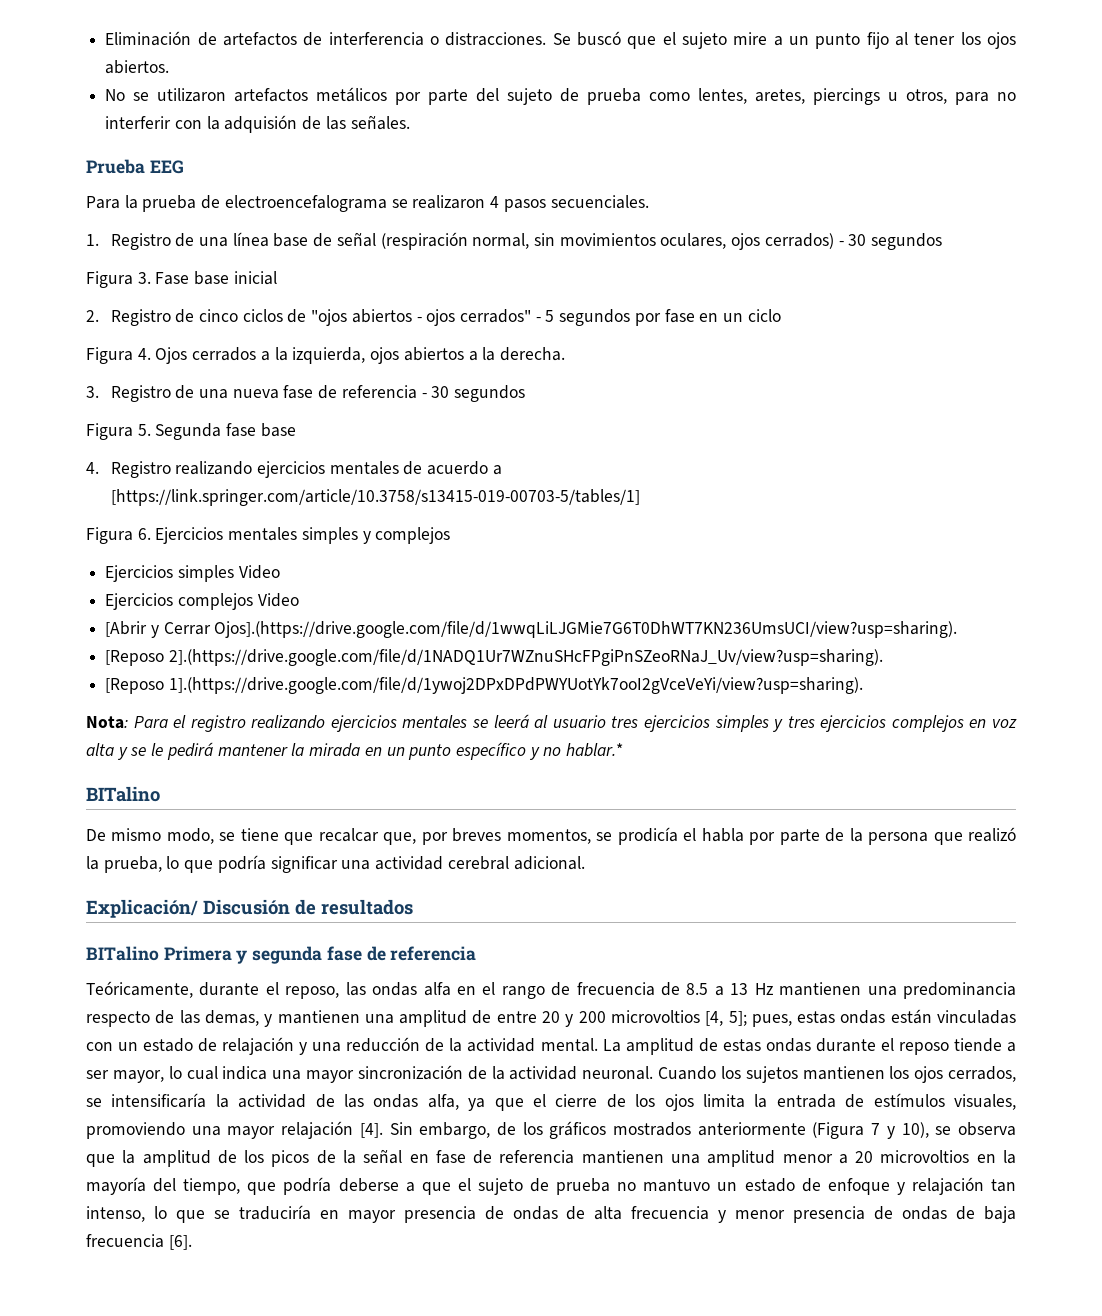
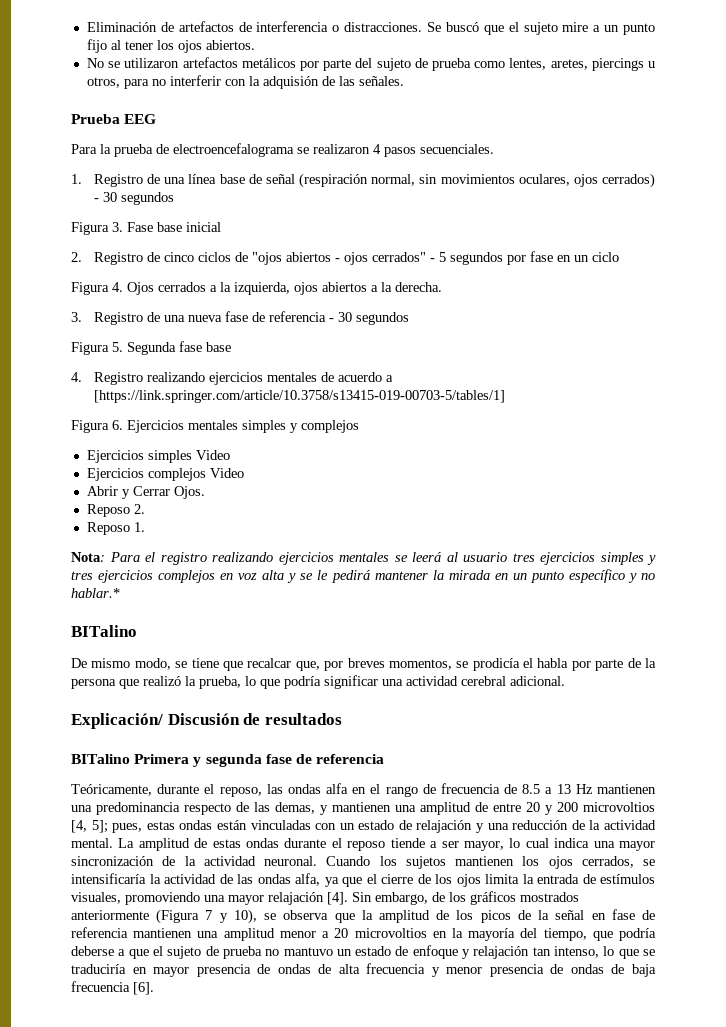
- [Abrir y Cerrar Ojos].(https://drive.google.com/file/d/1wwqLiLJGMie7G6T0DhWT7KN236UmsUCI/view?usp=sharing).
- [Reposo 2].(https://drive.google.com/file/d/1NADQ1Ur7WZnuSHcFPgiPnSZeoRNaJ_Uv/view?usp=sharing).
- [Reposo 1].(https://drive.google.com/file/d/1ywoj2DPxDPdPWYUotYk7ooI2gVceVeYi/view?usp=sharing).
+ Abrir y Cerrar Ojos.
+ Reposo 2.
+ Reposo 1.

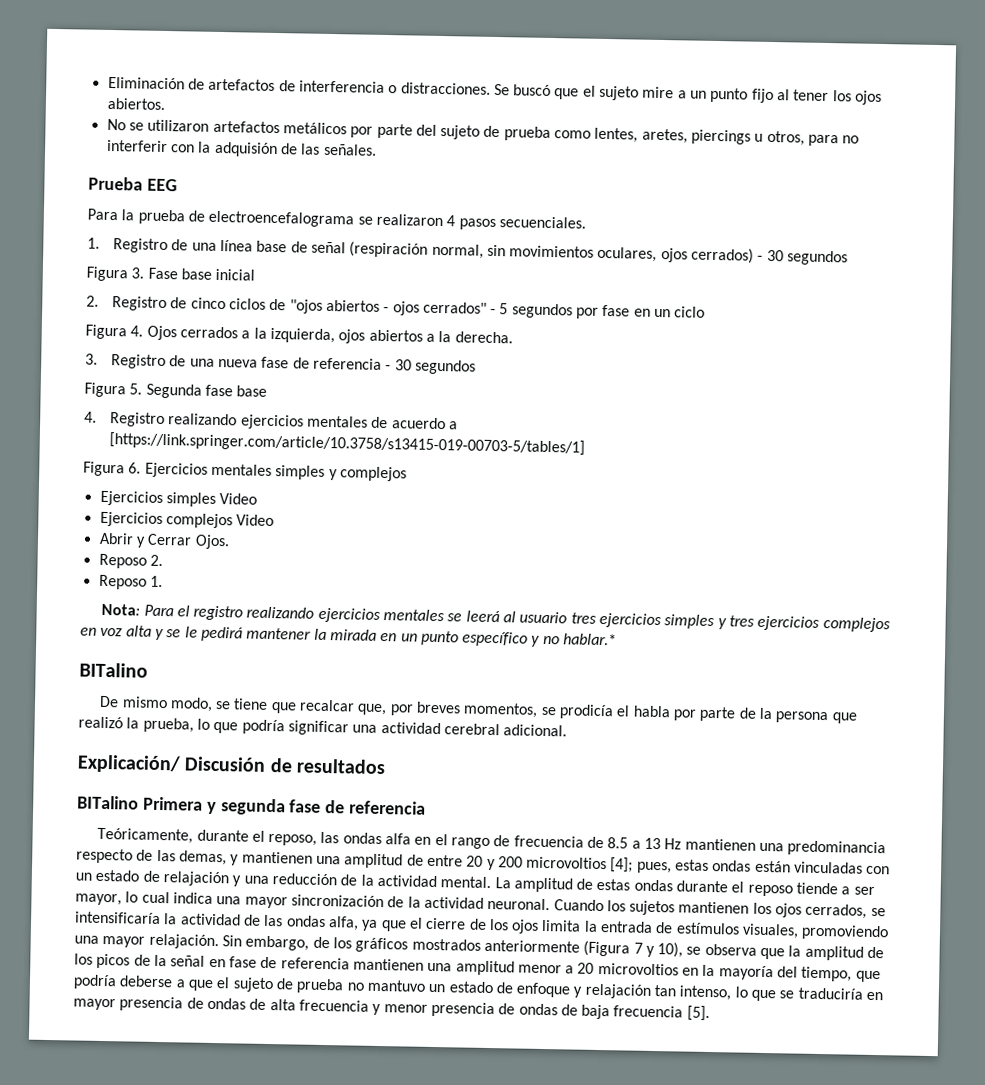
- Teóricamente, durante el reposo, las ondas alfa en el rango de frecuencia de 8.5 a 13 Hz mantienen una predominancia respecto de las demas, y mantienen una amplitud de entre 20 y 200 microvoltios [4, 5]; pues, estas ondas están vinculadas con un estado de relajación y una reducción de la actividad mental.
+ Teóricamente, durante el reposo, las ondas alfa en el rango de frecuencia de 8.5 a 13 Hz mantienen una predominancia respecto de las demas, y mantienen una amplitud de entre 20 y 200 microvoltios [4]; pues, estas ondas están vinculadas con un estado de relajación y una reducción de la actividad mental.
- Cuando los sujetos mantienen los ojos cerrados, se intensificaría la actividad de las ondas alfa, ya que el cierre de los ojos limita la entrada de estímulos visuales, promoviendo una mayor relajación [4].
+ Cuando los sujetos mantienen los ojos cerrados, se intensificaría la actividad de las ondas alfa, ya que el cierre de los ojos limita la entrada de estímulos visuales, promoviendo una mayor relajación.
- Sin embargo, de los gráficos mostrados anteriormente (Figura 7 y 10), se observa que la amplitud de los picos de la señal en fase de referencia mantienen una amplitud menor a 20 microvoltios en la mayoría del tiempo, que podría deberse a que el sujeto de prueba no mantuvo un estado de enfoque y relajación tan intenso, lo que se traduciría en mayor presencia de ondas de alta frecuencia y menor presencia de ondas de baja frecuencia [6].
+ Sin embargo, de los gráficos mostrados anteriormente (Figura 7 y 10), se observa que la amplitud de los picos de la señal en fase de referencia mantienen una amplitud menor a 20 microvoltios en la mayoría del tiempo, que podría deberse a que el sujeto de prueba no mantuvo un estado de enfoque y relajación tan intenso, lo que se traduciría en mayor presencia de ondas de alta frecuencia y menor presencia de ondas de baja frecuencia [5].

